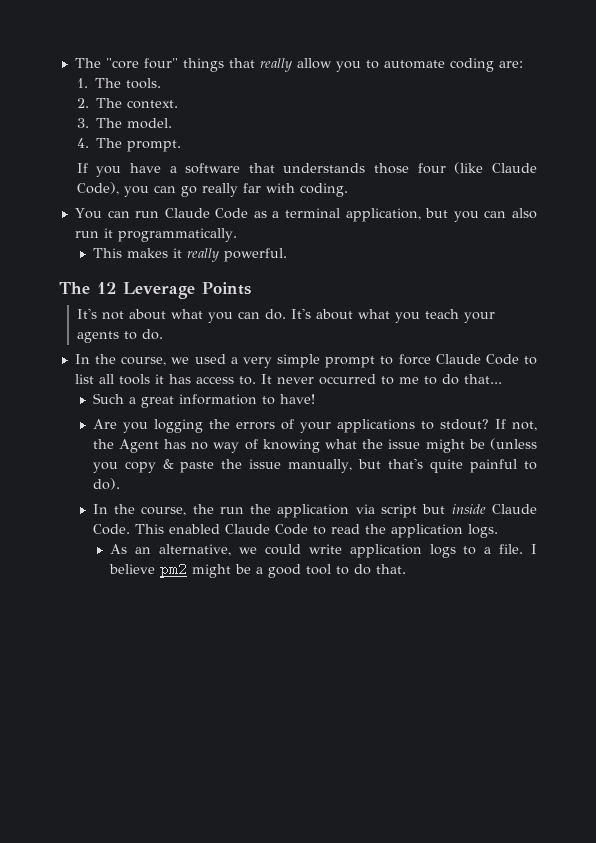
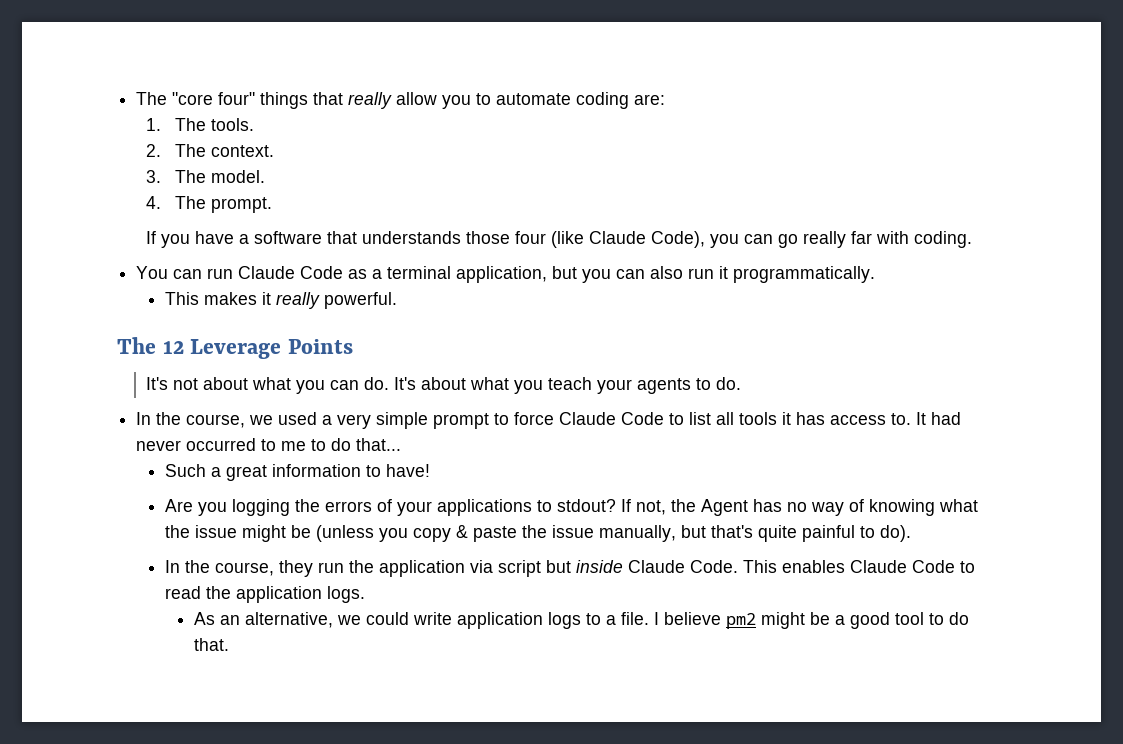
- It never occurred to me to do that...
+ It had never occurred to me to do that...
- In the course, the run the application via script but inside Claude Code.
+ In the course, they run the application via script but inside Claude Code.
- This enabled Claude Code to read the application logs.
+ This enables Claude Code to read the application logs.

